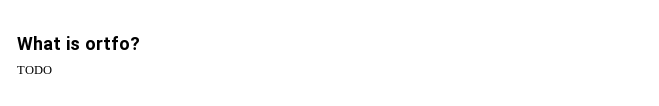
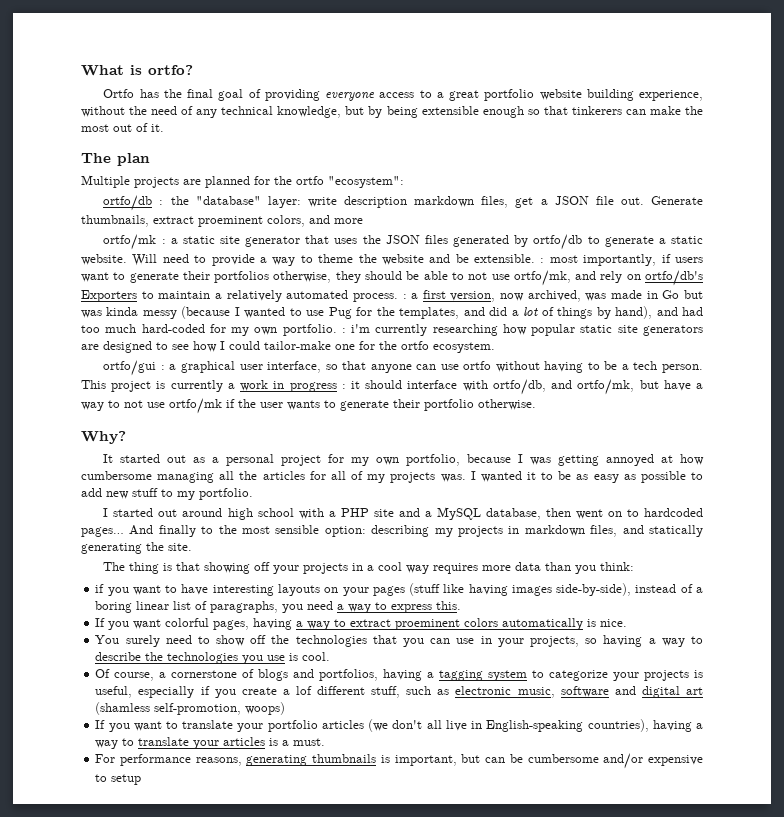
- TODO
+ Ortfo has the final goal of providing everyone access to a great portfolio website building experience, without the need of any technical knowledge, but by being extensible enough so that tinkerers can make the most out of it.
+ The plan
+ Multiple projects are planned for the ortfo "ecosystem":
+ ortfo/db : the "database" layer: write description markdown files, get a JSON file out. Generate thumbnails, extract proeminent colors, and more
+ ortfo/mk : a static site generator that uses the JSON files generated by ortfo/db to generate a static website. Will need to provide a way to theme the website and be extensible. : most importantly, if users want to generate their portfolios otherwise, they should be able to not use ortfo/mk, and rely on ortfo/db's Exporters to maintain a relatively automated process. : a first version, now archived, was made in Go but was kinda messy (because I wanted to use Pug for the templates, and did a lot of things by hand), and had too much hard-coded for my own portfolio. : i'm currently researching how popular static site generators are designed to see how I could tailor-make one for the ortfo ecosystem.
+ ortfo/gui : a graphical user interface, so that anyone can use ortfo without having to be a tech person. This project is currently a work in progress : it should interface with ortfo/db, and ortfo/mk, but have a way to not use ortfo/mk if the user wants to generate their portfolio otherwise.
+ Why?
+ It started out as a personal project for my own portfolio, because I was getting annoyed at how cumbersome managing all the articles for all of my projects was. I wanted it to be as easy as possible to add new stuff to my portfolio.
+ I started out around high school with a PHP site and a MySQL database, then went on to hardcoded pages… And finally to the most sensible option: describing my projects in markdown files, and statically generating the site.
+ The thing is that showing off your projects in a cool way requires more data than you think:
+ if you want to have interesting layouts on your pages (stuff like having images side-by-side), instead of a boring linear list of paragraphs, you need a way to express this.
+ If you want colorful pages, having a way to extract proeminent colors automatically is nice.
+ You surely need to show off the technologies that you can use in your projects, so having a way to describe the technologies you use is cool.
+ Of course, a cornerstone of blogs and portfolios, having a tagging system to categorize your projects is useful, especially if you create a lof different stuff, such as electronic music, software and digital art (shamless self-promotion, woops)
+ If you want to translate your portfolio articles (we don't all live in English-speaking countries), having a way to translate your articles is a must.
+ For performance reasons, generating thumbnails is important, but can be cumbersome and/or expensive to setup

